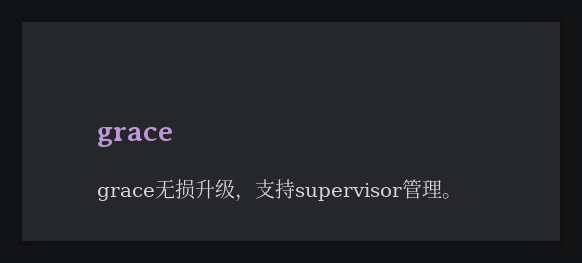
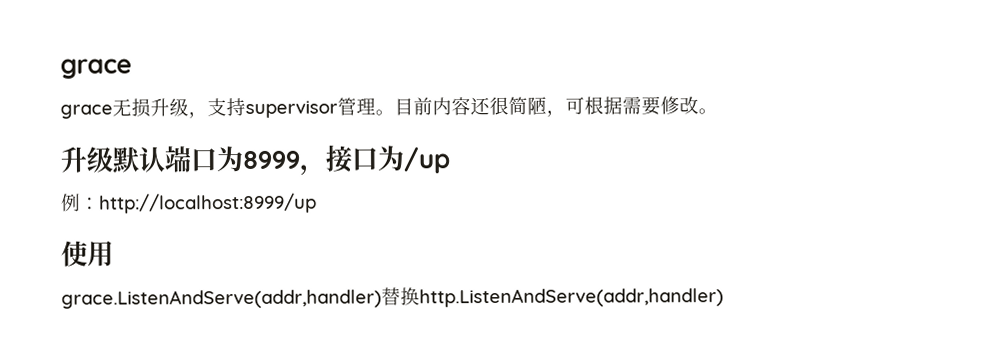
+ 目前内容还很简陋，可根据需要修改。
+ 升级默认端口为8999，接口为/up
+ 例：http://localhost:8999/up
+ 使用
+ grace.ListenAndServe(addr,handler)替换http.ListenAndServe(addr,handler)

